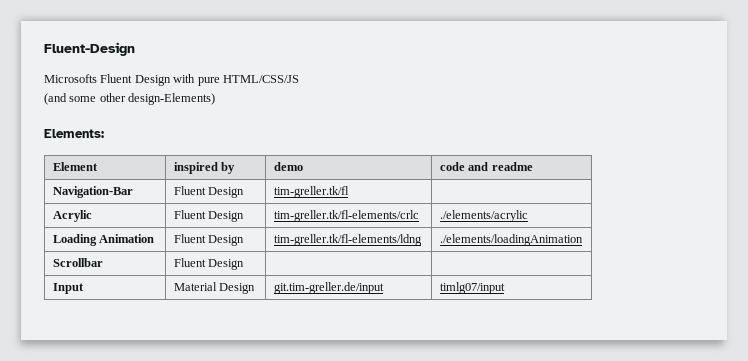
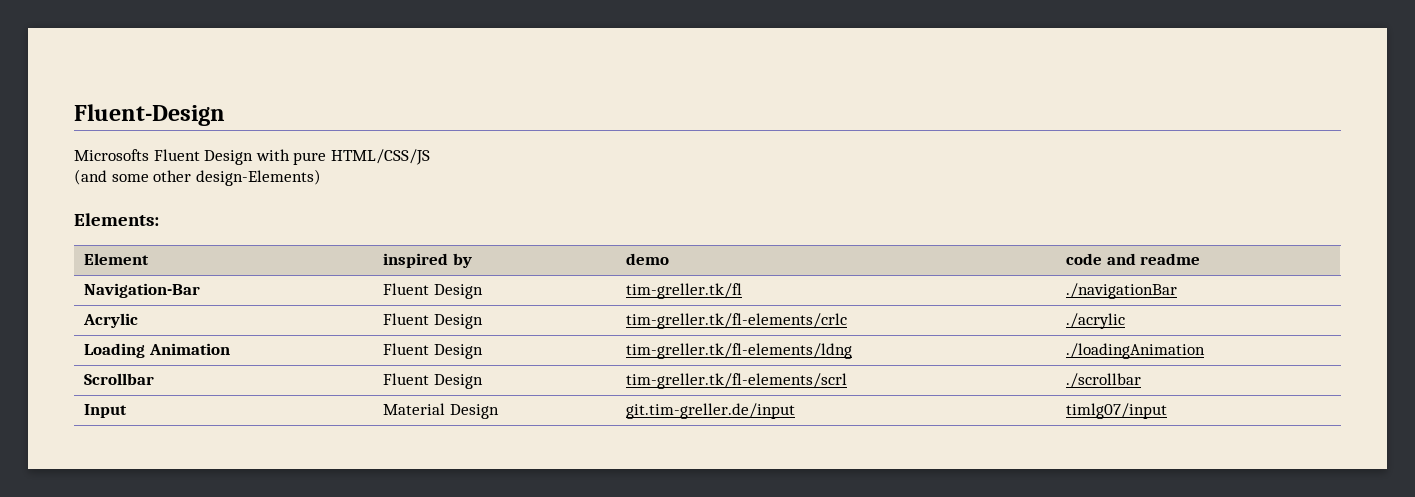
- Navigation-Bar | Fluent Design | tim-greller.tk/fl |
+ Navigation-Bar | Fluent Design | tim-greller.tk/fl | ./navigationBar
- Acrylic | Fluent Design | tim-greller.tk/fl-elements/crlc | ./elements/acrylic
+ Acrylic | Fluent Design | tim-greller.tk/fl-elements/crlc | ./acrylic
- Loading Animation | Fluent Design | tim-greller.tk/fl-elements/ldng | ./elements/loadingAnimation
+ Loading Animation | Fluent Design | tim-greller.tk/fl-elements/ldng | ./loadingAnimation
- Scrollbar | Fluent Design | |
+ Scrollbar | Fluent Design | tim-greller.tk/fl-elements/scrl | ./scrollbar

